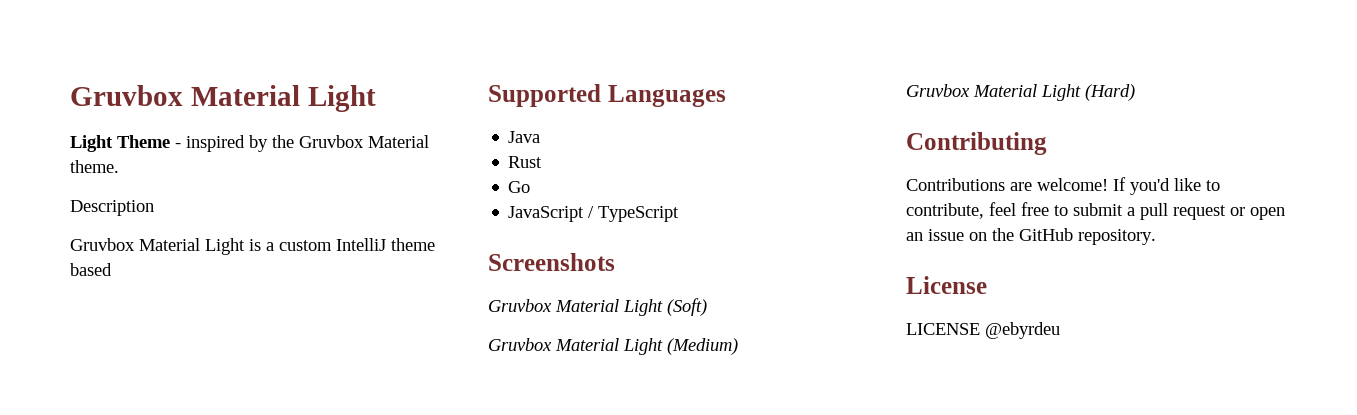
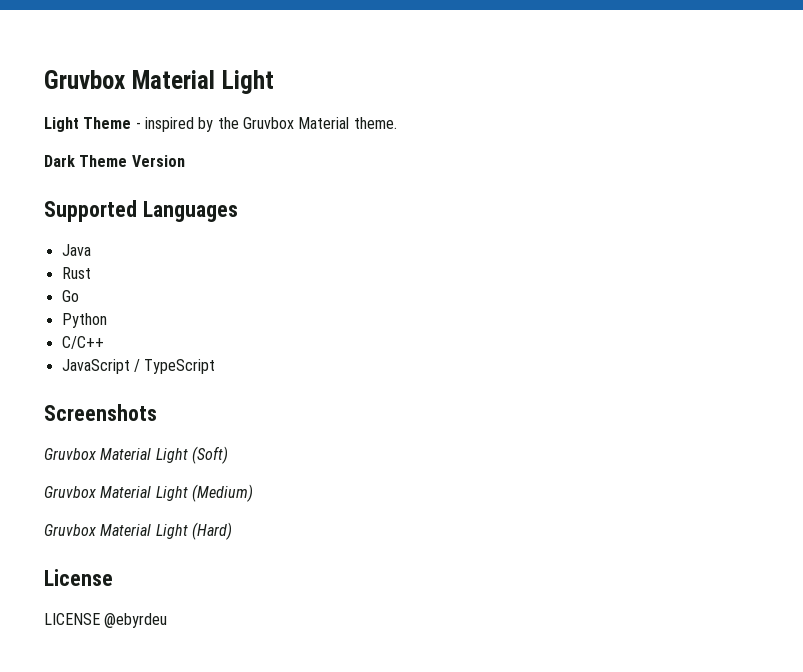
- Description
- Gruvbox Material Light is a custom IntelliJ theme based
+ Dark Theme Version
+ Python
+ C/C++
- Contributing
- Contributions are welcome! If you'd like to contribute, feel free to submit a pull request or open an issue on the GitHub repository.

